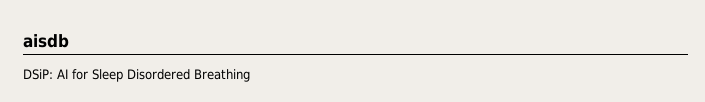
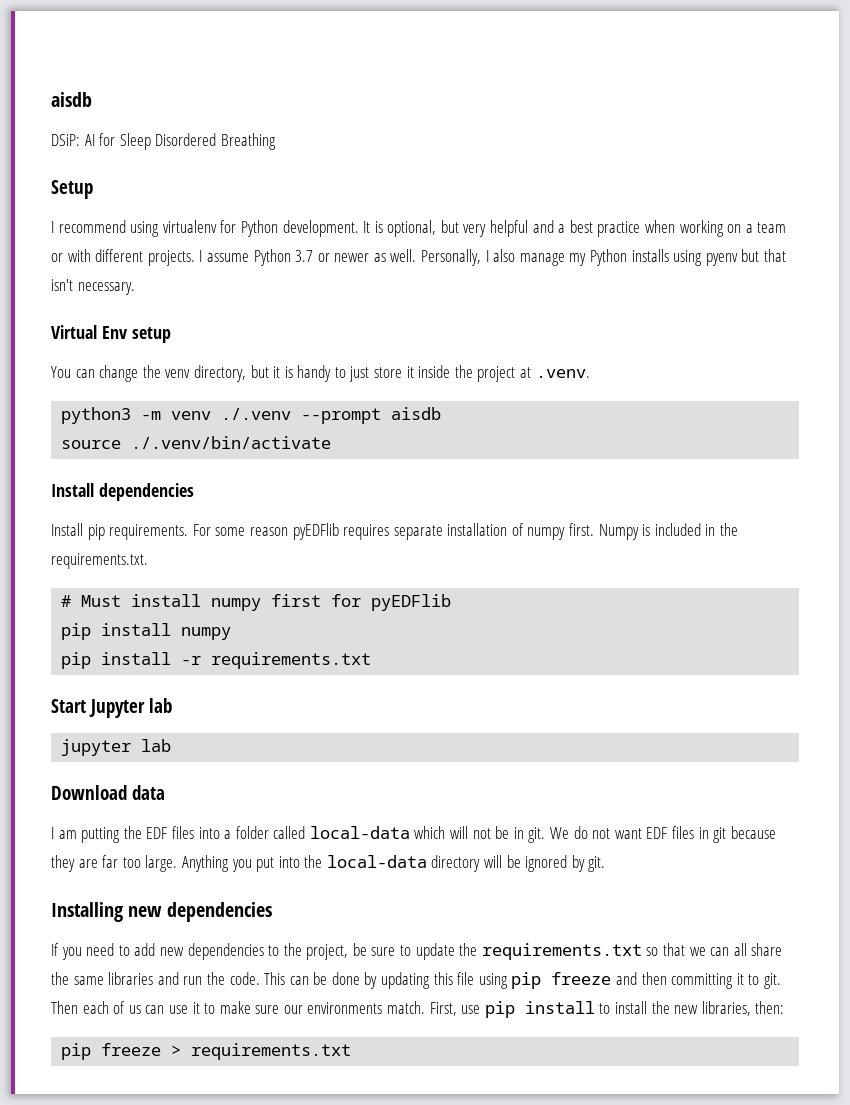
+ Setup
+ I recommend using virtualenv for Python development. It is optional, but very helpful and a best practice when working on a team or with different projects. I assume Python 3.7 or newer as well. Personally, I also manage my Python installs using pyenv but that isn't necessary.
+ Virtual Env setup
+ You can change the venv directory, but it is handy to just store it inside the project at .venv.
+ python3 -m venv ./.venv --prompt aisdb
+ source ./.venv/bin/activate
+ Install dependencies
+ Install pip requirements. For some reason pyEDFlib requires separate installation of numpy first. Numpy is included in the requirements.txt.
+ # Must install numpy first for pyEDFlib
+ pip install numpy
+ pip install -r requirements.txt
+ Start Jupyter lab
+ jupyter lab
+ Download data
+ I am putting the EDF files into a folder called local-data which will not be in git. We do not want EDF files in git because they are far too large. Anything you put into the local-data directory will be ignored by git.
+ Installing new dependencies
+ If you need to add new dependencies to the project, be sure to update the requirements.txt so that we can all share the same libraries and run the code. This can be done by updating this file using pip freeze and then committing it to git. Then each of us can use it to make sure our environments match. First, use pip install to install the new libraries, then:
+ pip freeze > requirements.txt

